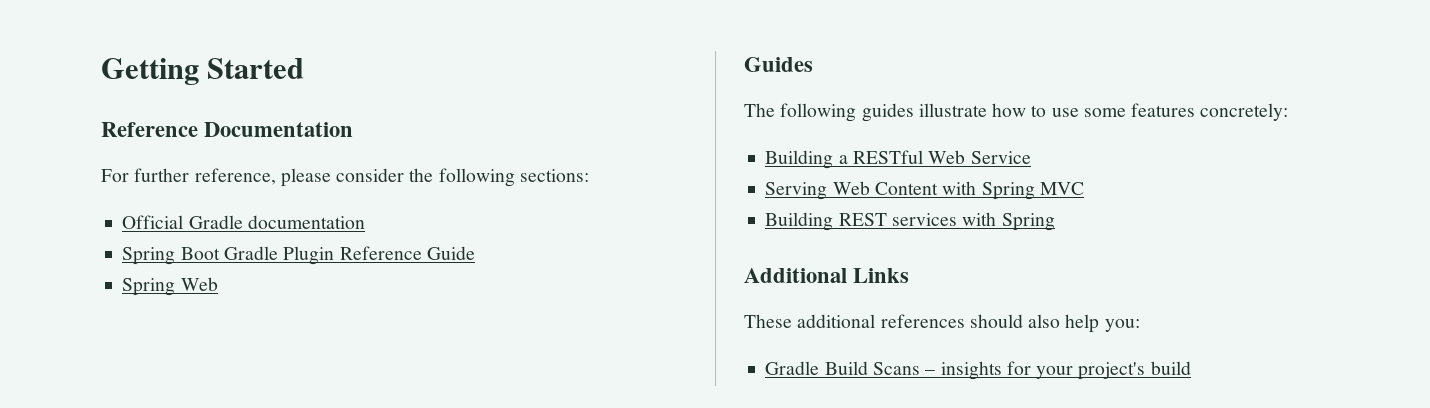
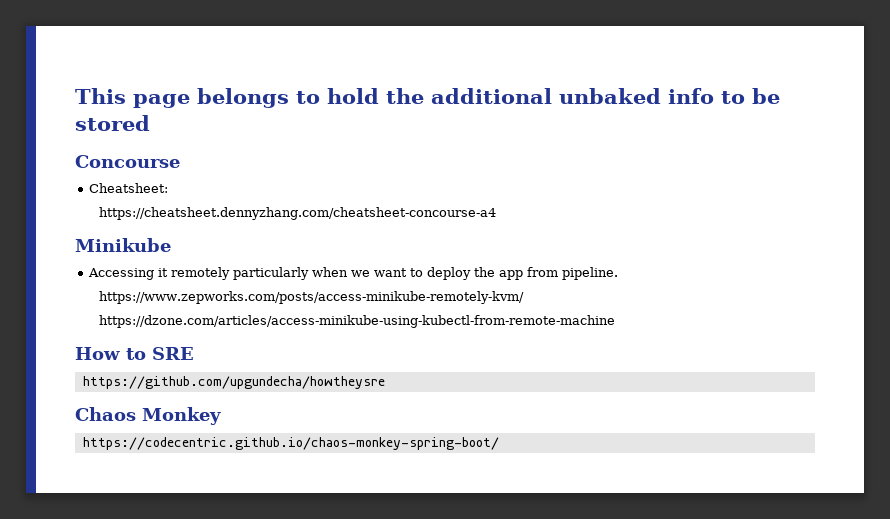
- Getting Started
- Reference Documentation
- For further reference, please consider the following sections:
- Official Gradle documentation
- Spring Boot Gradle Plugin Reference Guide
- Spring Web
- Guides
- The following guides illustrate how to use some features concretely:
- Building a RESTful Web Service
- Serving Web Content with Spring MVC
- Building REST services with Spring
- Additional Links
- These additional references should also help you:
- Gradle Build Scans – insights for your project's build
+ This page belongs to hold the additional unbaked info to be stored
+ Concourse
+ Cheatsheet:
+ https://cheatsheet.dennyzhang.com/cheatsheet-concourse-a4
+ Minikube
+ Accessing it remotely particularly when we want to deploy the app from pipeline.
+ https://www.zepworks.com/posts/access-minikube-remotely-kvm/
+ https://dzone.com/articles/access-minikube-using-kubectl-from-remote-machine
+ How to SRE
+ https://github.com/upgundecha/howtheysre
+ Chaos Monkey
+ https://codecentric.github.io/chaos-monkey-spring-boot/

